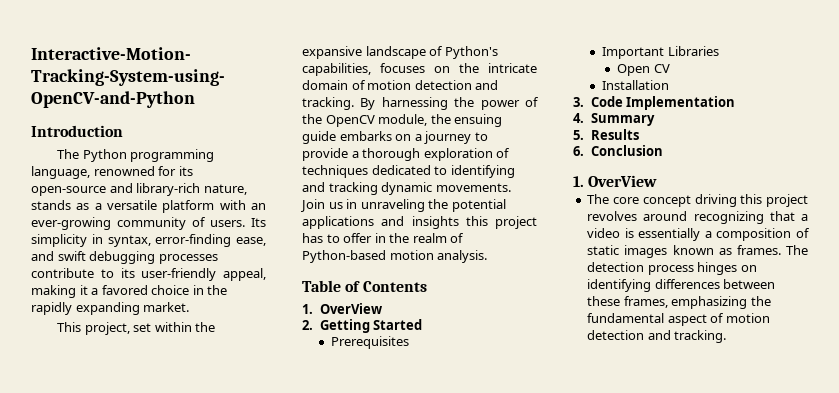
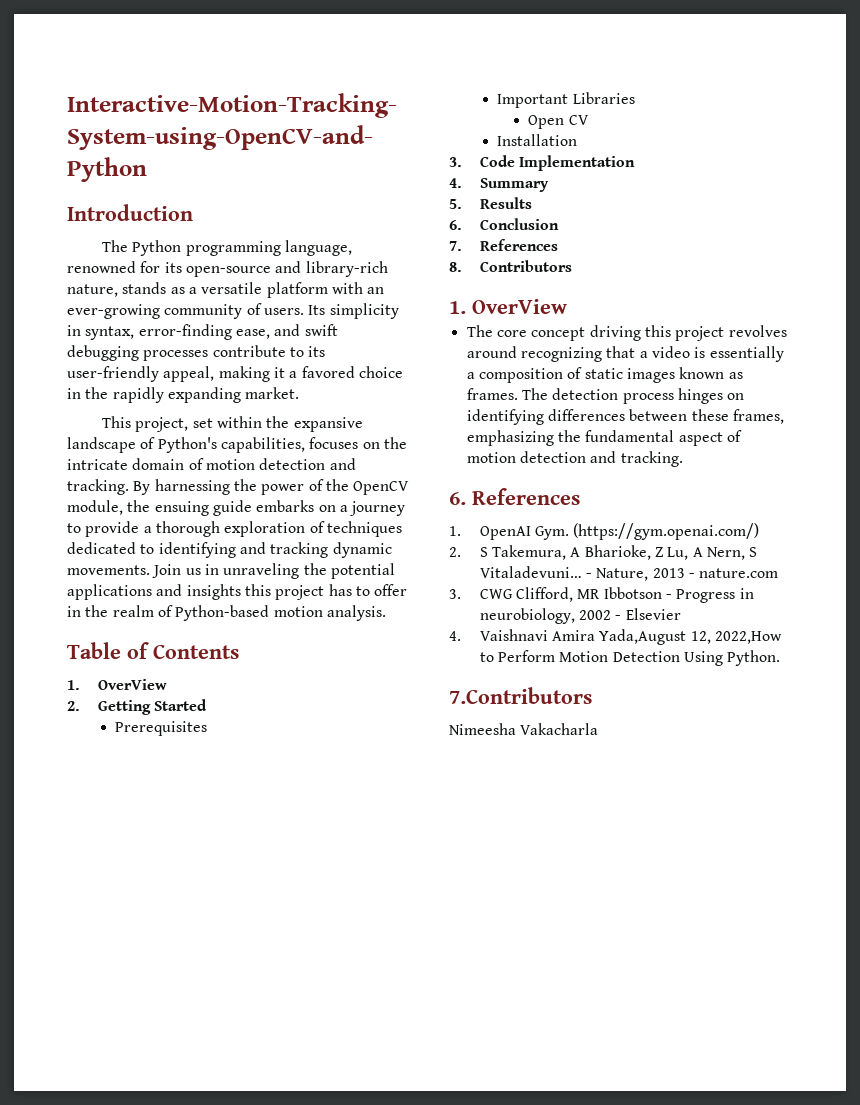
+ 7. References
+ 8. Contributors
+ 6. References
+ 1. OpenAI Gym. (https://gym.openai.com/)
+ 2. S Takemura, A Bharioke, Z Lu, A Nern, S Vitaladevuni… - Nature, 2013 - nature.com
+ 3. CWG Clifford, MR Ibbotson - Progress in neurobiology, 2002 - Elsevier
+ 4. Vaishnavi Amira Yada,August 12, 2022,How to Perform Motion Detection Using Python.
+ 7.Contributors
+ Nimeesha Vakacharla

